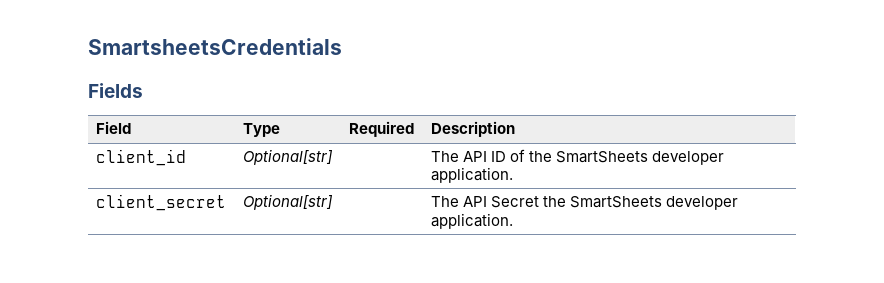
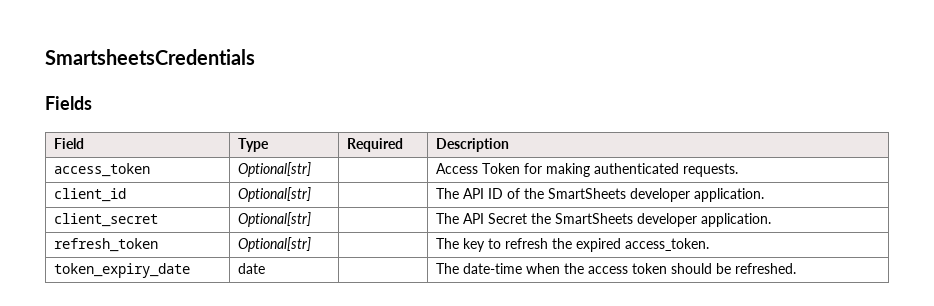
+ access_token | Optional[str] | | Access Token for making authenticated requests.
+ refresh_token | Optional[str] | | The key to refresh the expired access_token.
+ token_expiry_date | date | | The date-time when the access token should be refreshed.

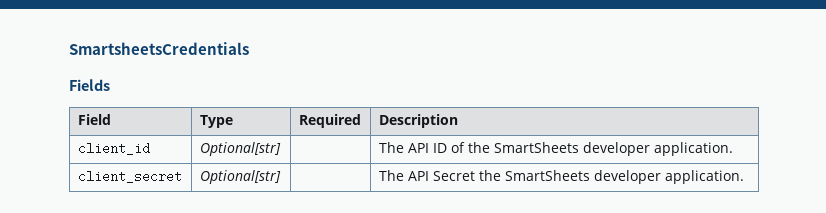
- access_token | Optional[str] | | Access Token for making authenticated requests.
- refresh_token | Optional[str] | | The key to refresh the expired access_token.
- token_expiry_date | date | | The date-time when the access token should be refreshed.

